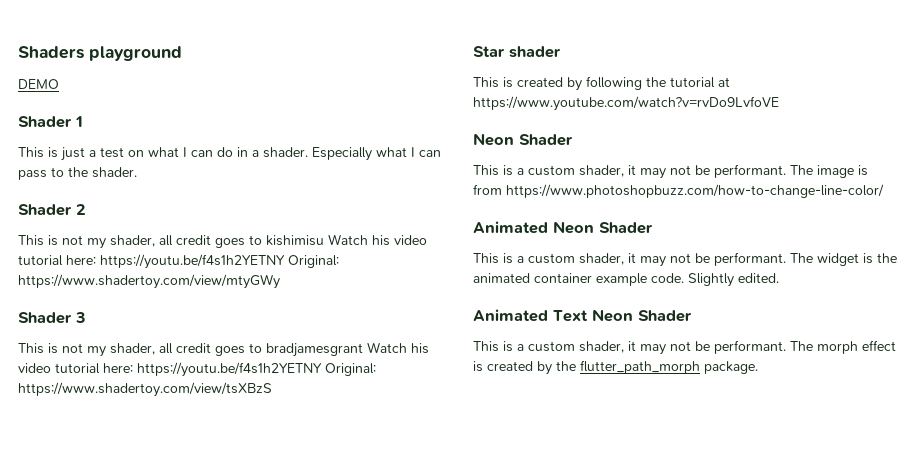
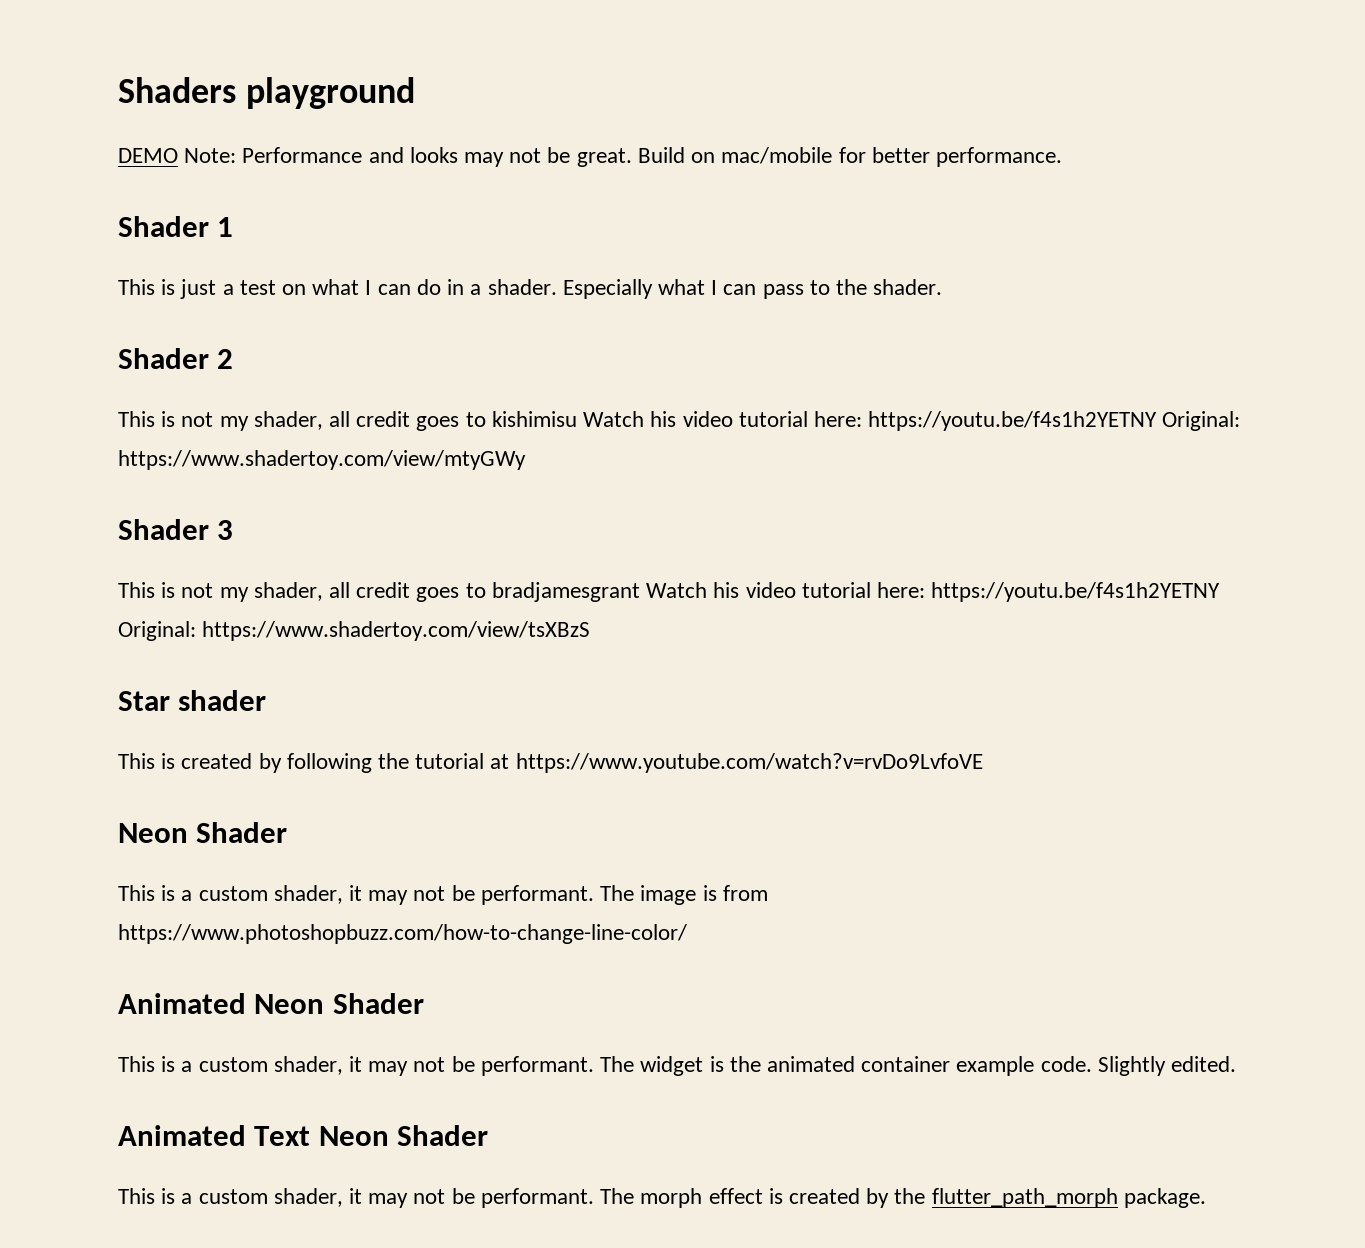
- DEMO
+ DEMO Note: Performance and looks may not be great. Build on mac/mobile for better performance.

